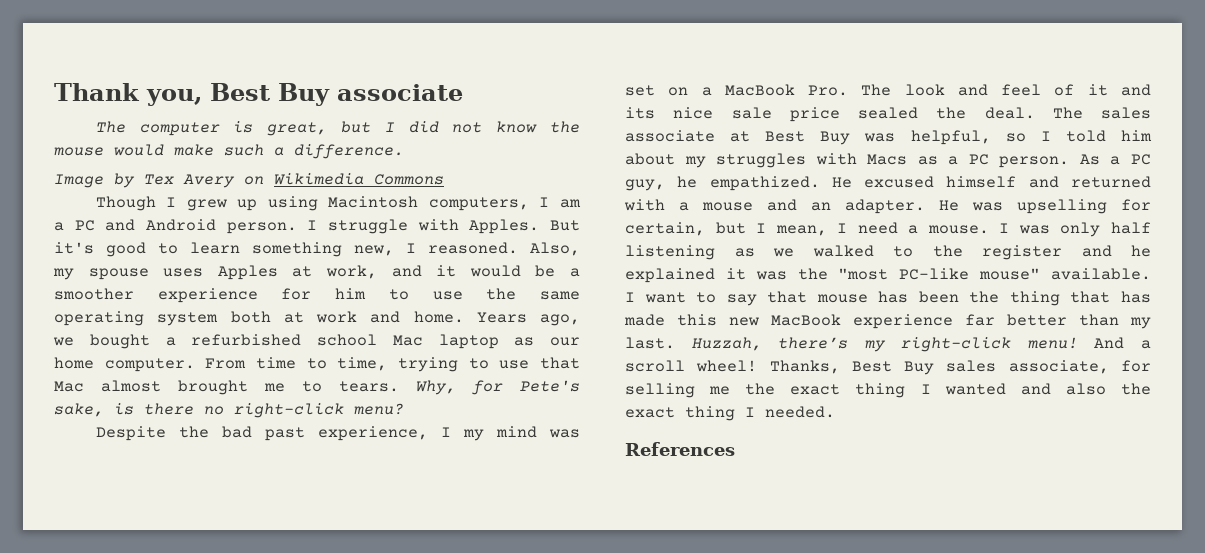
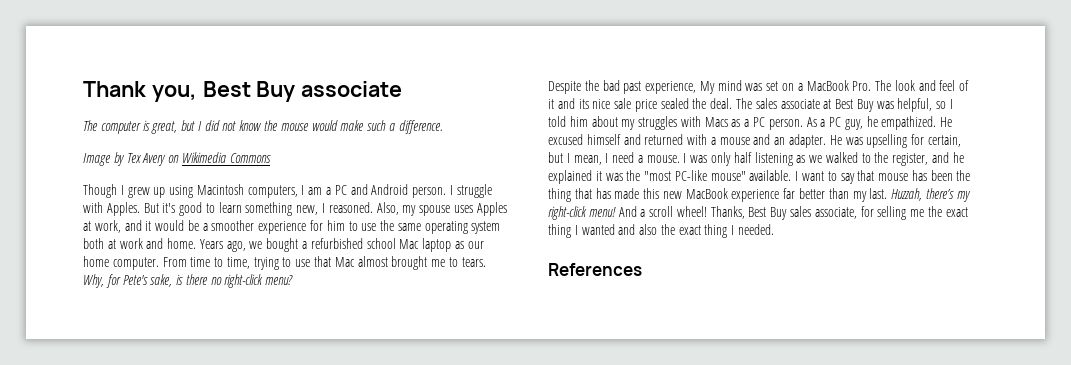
- Despite the bad past experience, I my mind was set on a MacBook Pro. The look and feel of it and its nice sale price sealed the deal.
+ Despite the bad past experience, My mind was set on a MacBook Pro. The look and feel of it and its nice sale price sealed the deal.
- I was only half listening as we walked to the register and he explained it was the "most PC-like mouse" available.
+ I was only half listening as we walked to the register, and he explained it was the "most PC-like mouse" available.

